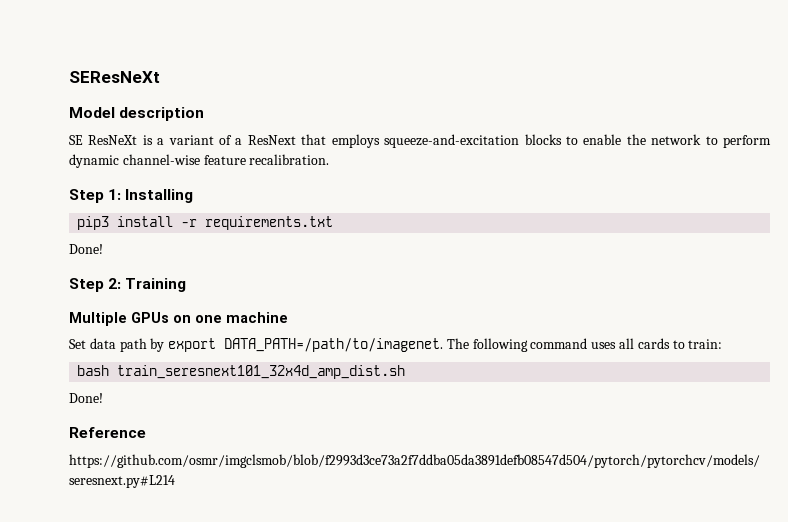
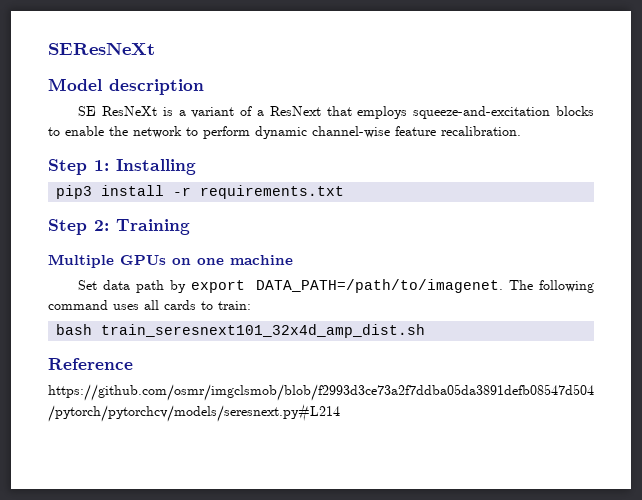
  pip3 install -r requirements.txt
- Done!
  bash train_seresnext101_32x4d_amp_dist.sh
- Done!

